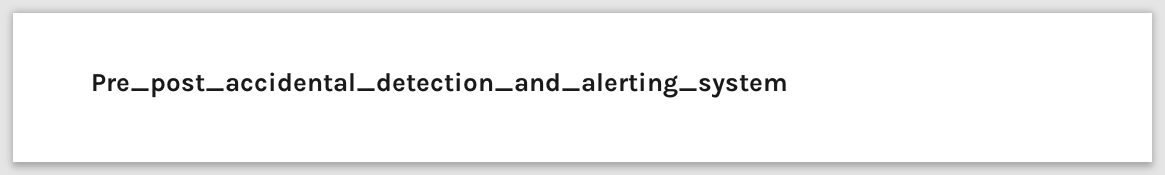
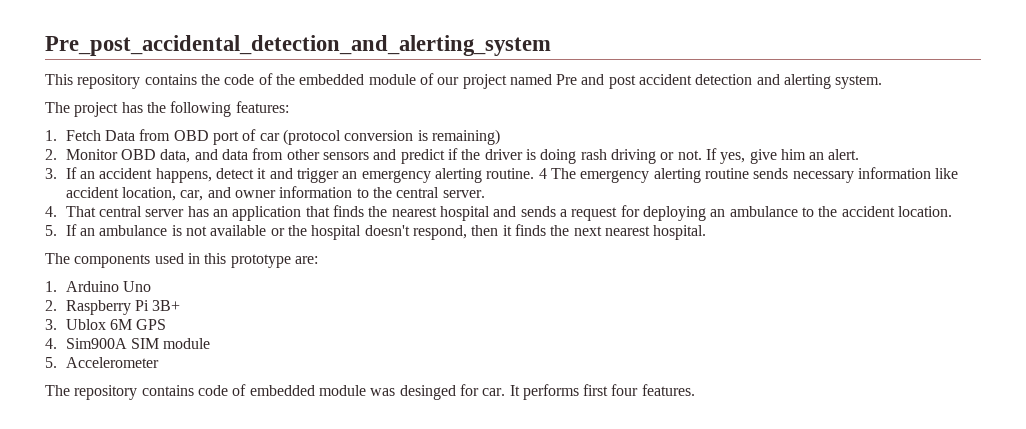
+ This repository contains the code of the embedded module of our project named Pre and post accident detection and alerting system.
+ The project has the following features:
+ 1. Fetch Data from OBD port of car (protocol conversion is remaining)
+ 2. Monitor OBD data, and data from other sensors and predict if the driver is doing rash driving or not. If yes, give him an alert.
+ 3. If an accident happens, detect it and trigger an emergency alerting routine. 4 The emergency alerting routine sends necessary information like accident location, car, and owner information to the central server.
+ 4. That central server has an application that finds the nearest hospital and sends a request for deploying an ambulance to the accident location.
+ 5. If an ambulance is not available or the hospital doesn't respond, then it finds the next nearest hospital.
+ The components used in this prototype are:
+ 1. Arduino Uno
+ 2. Raspberry Pi 3B+
+ 3. Ublox 6M GPS
+ 4. Sim900A SIM module
+ 5. Accelerometer
+ The repository contains code of embedded module was desinged for car. It performs first four features.

